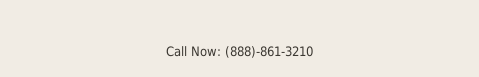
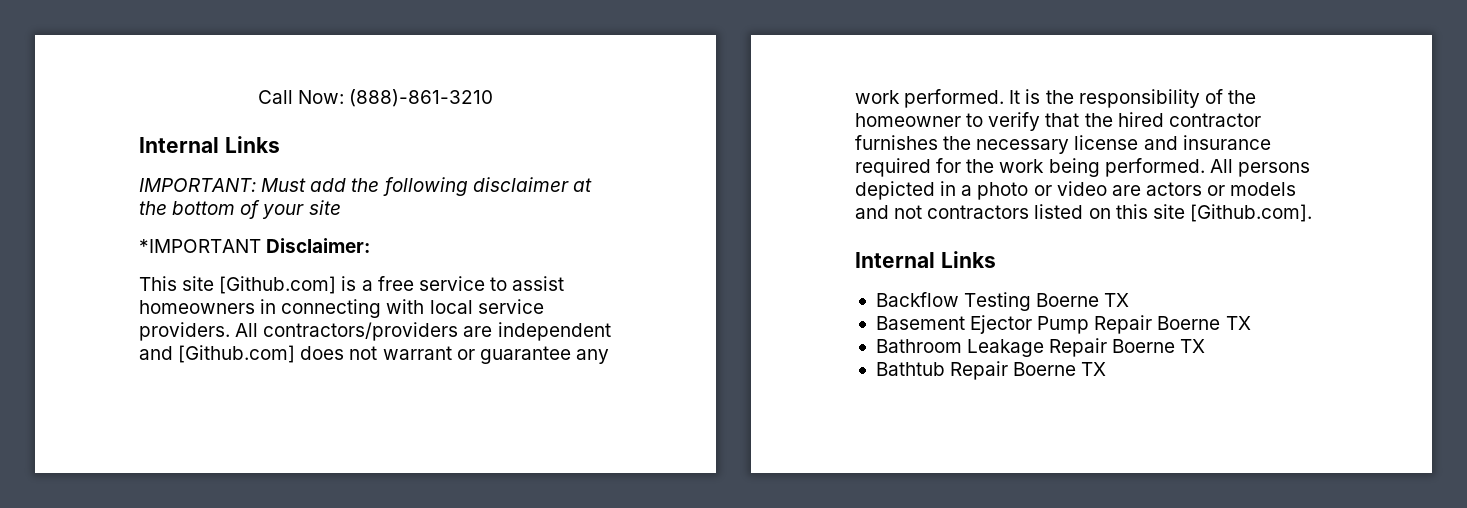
  Call Now: (888)-861-3210
+ Internal Links
+ IMPORTANT: Must add the following disclaimer at the bottom of your site
+ *IMPORTANT Disclaimer:
+ This site [Github.com] is a free service to assist homeowners in connecting with local service providers. All contractors/providers are independent and [Github.com] does not warrant or guarantee any work performed. It is the responsibility of the homeowner to verify that the hired contractor furnishes the necessary license and insurance required for the work being performed. All persons depicted in a photo or video are actors or models and not contractors listed on this site [Github.com].
+ Internal Links
+ Backflow Testing Boerne TX
+ Basement Ejector Pump Repair Boerne TX
+ Bathroom Leakage Repair Boerne TX
+ Bathtub Repair Boerne TX

